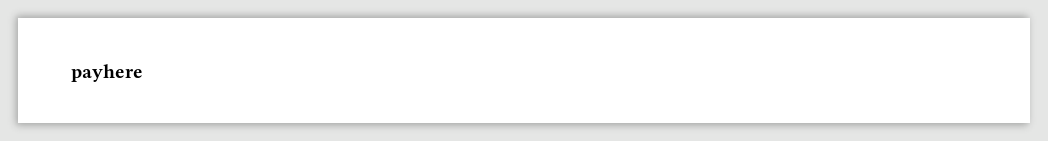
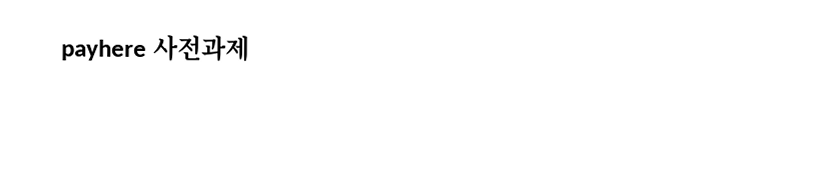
- payhere
+ payhere 사전과제

